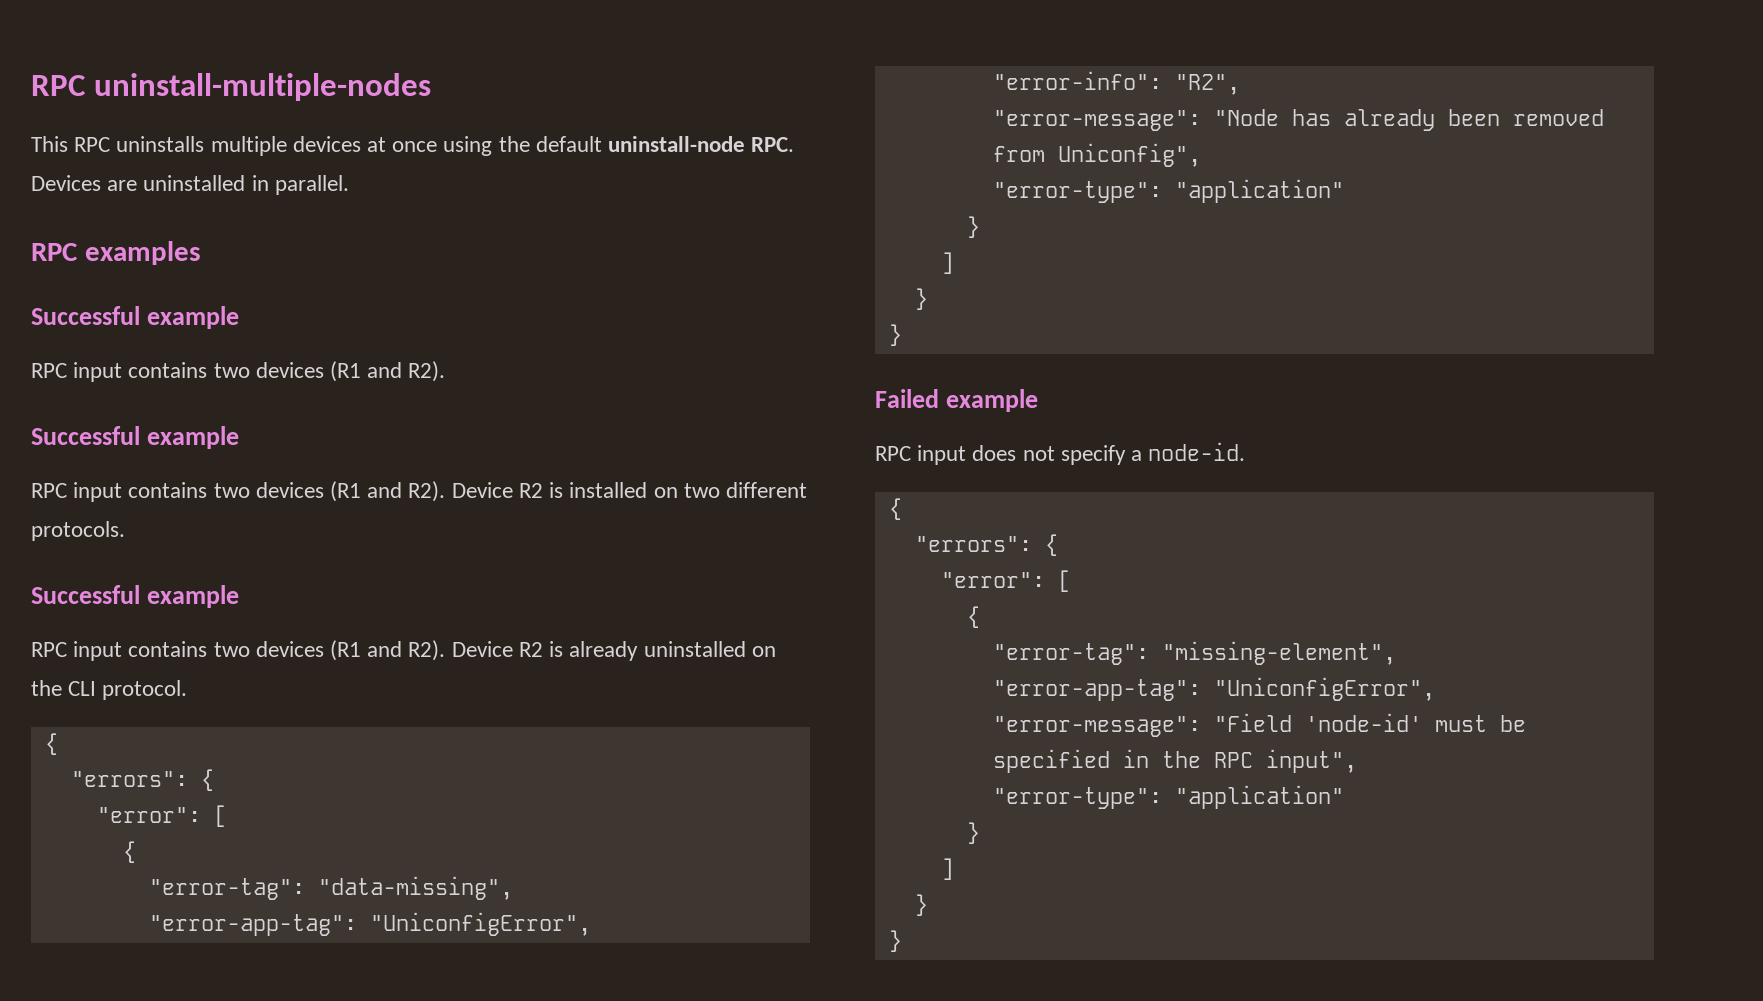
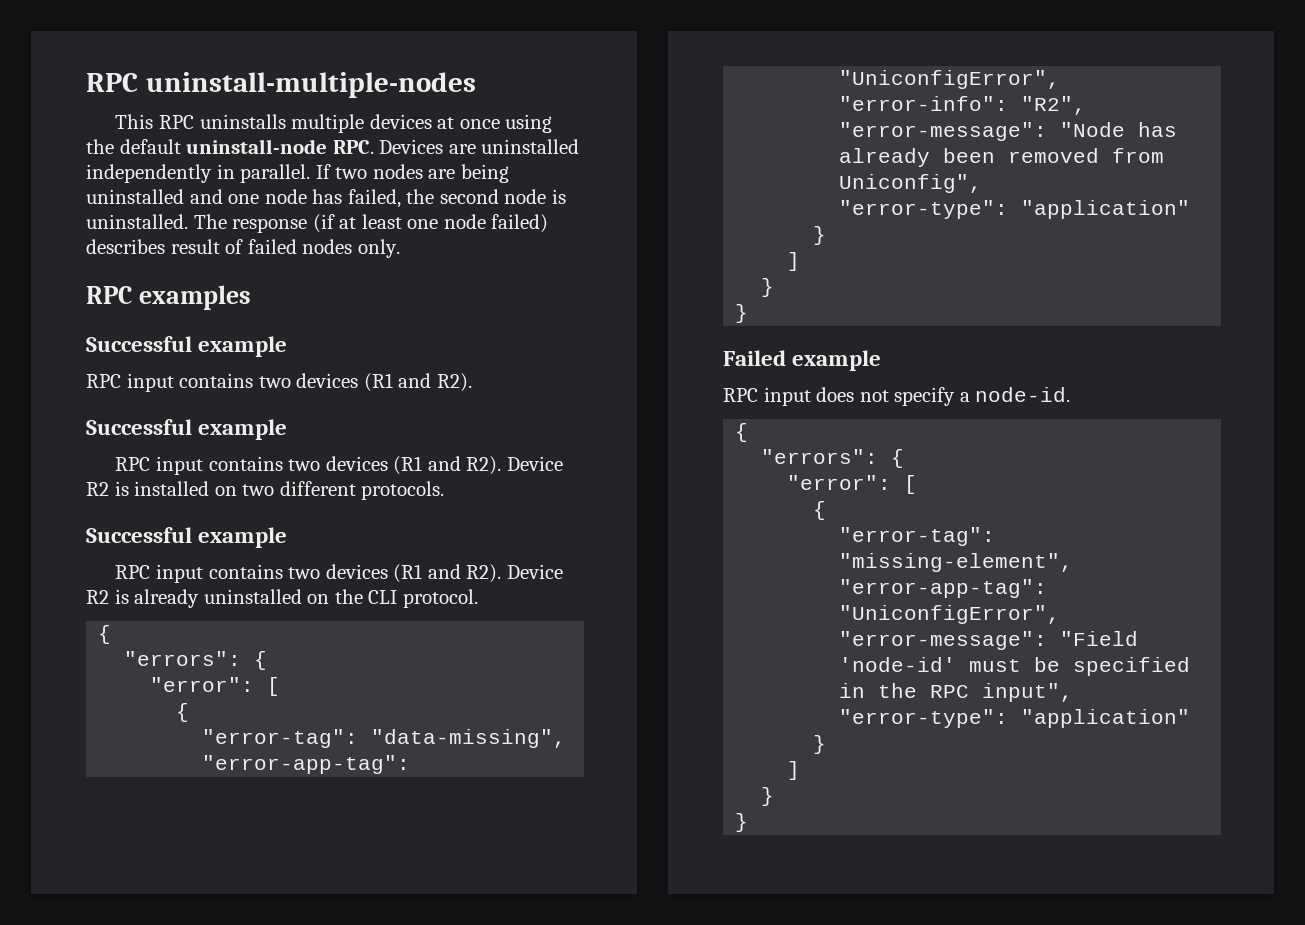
- This RPC uninstalls multiple devices at once using the default uninstall-node RPC. Devices are uninstalled in parallel.
+ This RPC uninstalls multiple devices at once using the default uninstall-node RPC. Devices are uninstalled independently in parallel. If two nodes are being uninstalled and one node has failed, the second node is uninstalled. The response (if at least one node failed) describes result of failed nodes only.

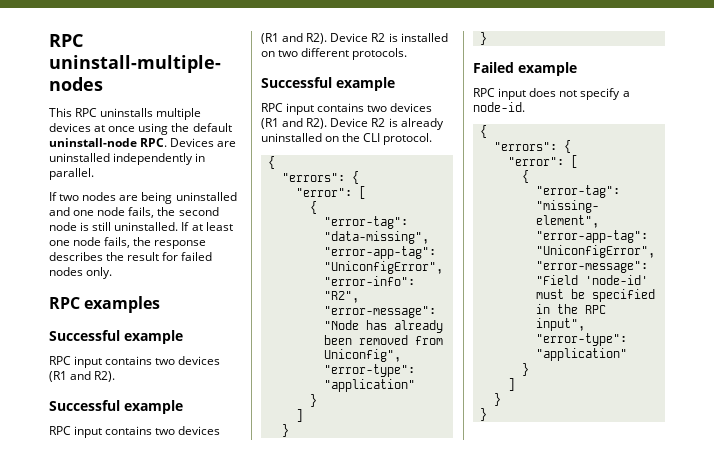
- This RPC uninstalls multiple devices at once using the default uninstall-node RPC. Devices are uninstalled independently in parallel. If two nodes are being uninstalled and one node has failed, the second node is uninstalled. The response (if at least one node failed) describes result of failed nodes only.
+ This RPC uninstalls multiple devices at once using the default uninstall-node RPC. Devices are uninstalled independently in parallel.
+ If two nodes are being uninstalled and one node fails, the second node is still uninstalled. If at least one node fails, the response describes the result for failed nodes only.

